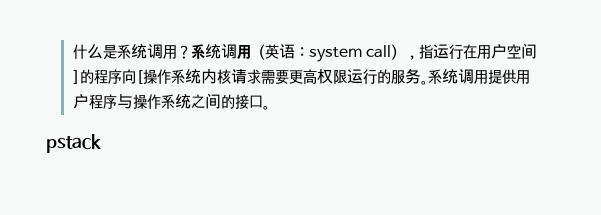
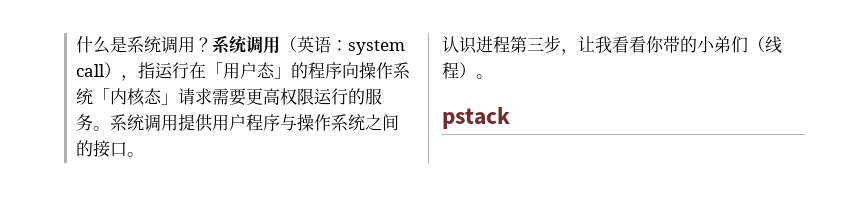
- 系统调用（英语：system call），指运行在用户空间]的程序向[操作系统内核请求需要更高权限运行的服务。
+ 系统调用（英语：system call），指运行在「用户态」的程序向操作系统「内核态」请求需要更高权限运行的服务。
+ 认识进程第三步，让我看看你带的小弟们（线程）。

